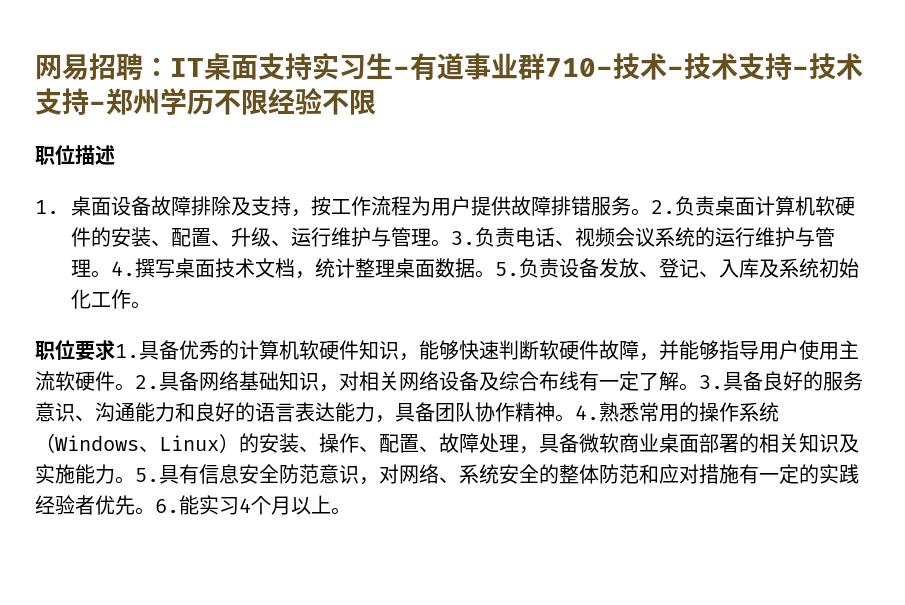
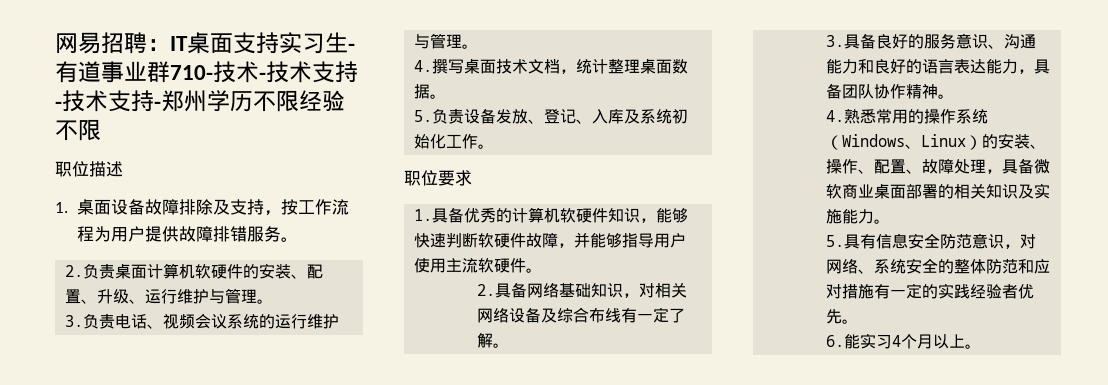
- 1.桌面设备故障排除及支持，按工作流程为用户提供故障排错服务。2.负责桌面计算机软硬件的安装、配置、升级、运行维护与管理。3.负责电话、视频会议系统的运行维护与管理。4.撰写桌面技术文档，统计整理桌面数据。5.负责设备发放、登记、入库及系统初始化工作。
+ 1.桌面设备故障排除及支持，按工作流程为用户提供故障排错服务。
+ 2.负责桌面计算机软硬件的安装、配置、升级、运行维护与管理。
+ 3.负责电话、视频会议系统的运行维护与管理。
+ 4.撰写桌面技术文档，统计整理桌面数据。
+ 5.负责设备发放、登记、入库及系统初始化工作。
- 职位要求1.具备优秀的计算机软硬件知识，能够快速判断软硬件故障，并能够指导用户使用主流软硬件。2.具备网络基础知识，对相关网络设备及综合布线有一定了解。3.具备良好的服务意识、沟通能力和良好的语言表达能力，具备团队协作精神。4.熟悉常用的操作系统（Windows、Linux）的安装、操作、配置、故障处理，具备微软商业桌面部署的相关知识及实施能力。5.具有信息安全防范意识，对网络、系统安全的整体防范和应对措施有一定的实践经验者优先。6.能实习4个月以上。
+ 职位要求
+ 1.具备优秀的计算机软硬件知识，能够快速判断软硬件故障，并能够指导用户使用主流软硬件。
+ 2.具备网络基础知识，对相关网络设备及综合布线有一定了解。
+ 3.具备良好的服务意识、沟通能力和良好的语言表达能力，具备团队协作精神。
+ 4.熟悉常用的操作系统（Windows、Linux）的安装、操作、配置、故障处理，具备微软商业桌面部署的相关知识及实施能力。
+ 5.具有信息安全防范意识，对网络、系统安全的整体防范和应对措施有一定的实践经验者优先。
+ 6.能实习4个月以上。

